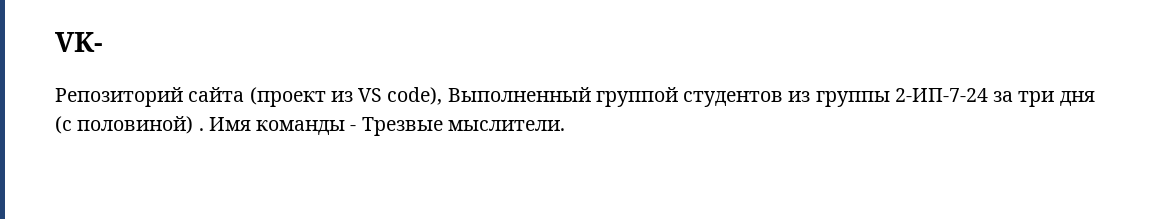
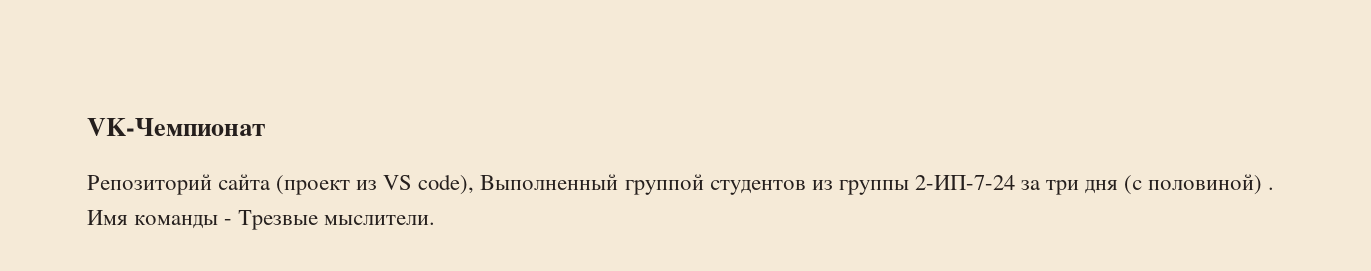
- VK-
+ VK-Чемпионат

